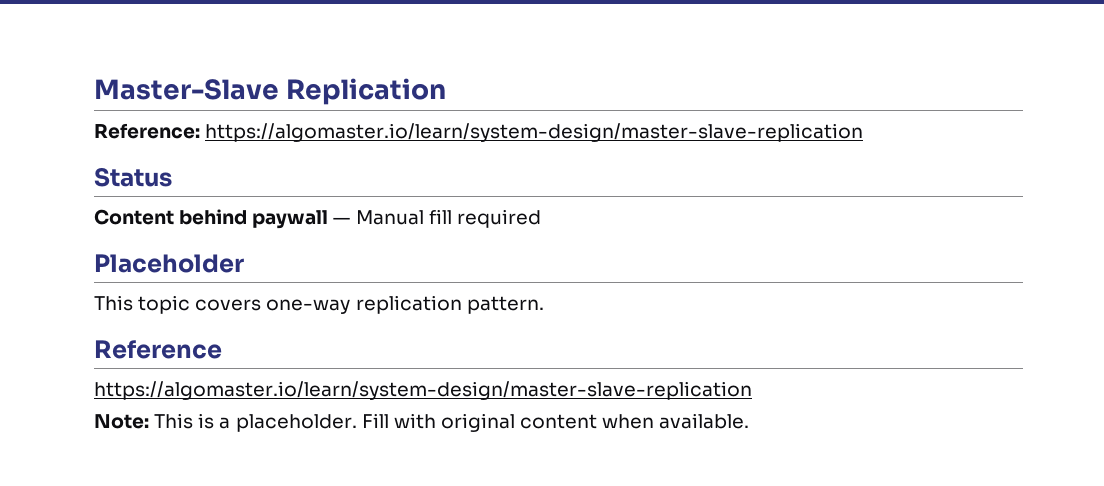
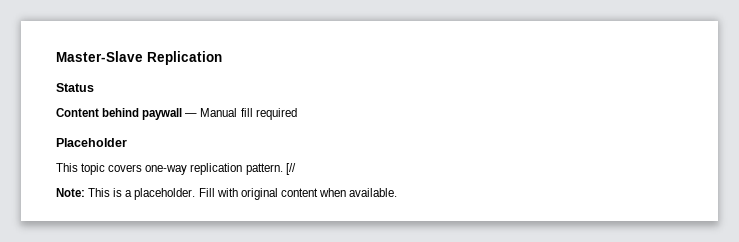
- Reference: https://algomaster.io/learn/system-design/master-slave-replication
- This topic covers one-way replication pattern.
- Reference
- https://algomaster.io/learn/system-design/master-slave-replication
+ This topic covers one-way replication pattern. [//

